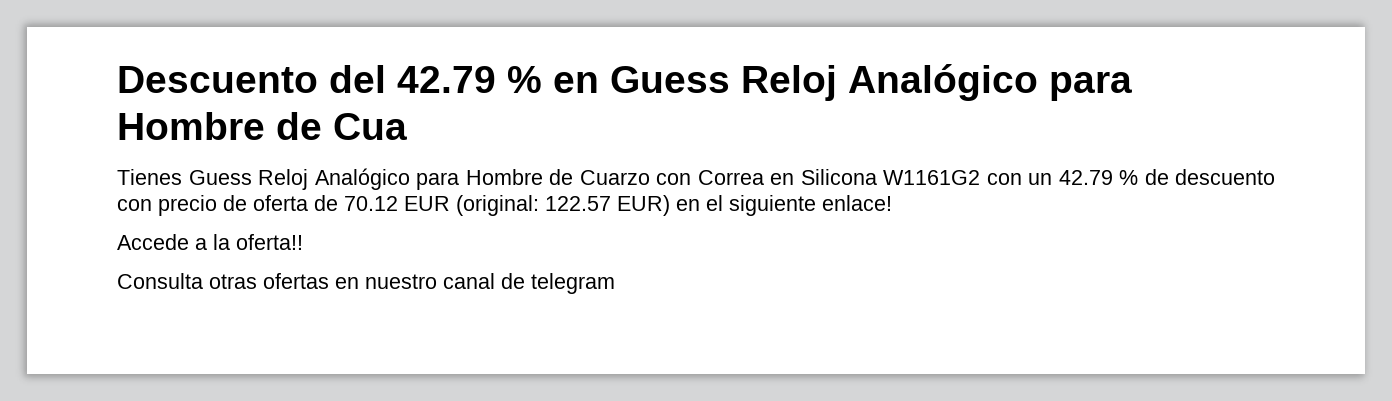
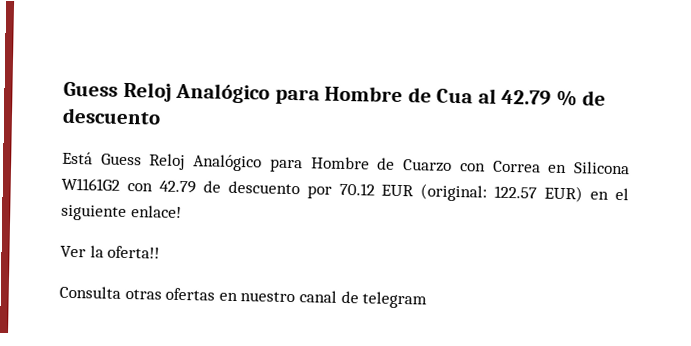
- Descuento del 42.79 % en Guess Reloj Analógico para Hombre de Cua
- Tienes Guess Reloj Analógico para Hombre de Cuarzo con Correa en Silicona W1161G2 con un 42.79 % de descuento con precio de oferta de 70.12 EUR (original: 122.57 EUR) en el siguiente enlace!
+ Guess Reloj Analógico para Hombre de Cua al 42.79 % de descuento
+ Está Guess Reloj Analógico para Hombre de Cuarzo con Correa en Silicona W1161G2 con 42.79 de descuento por 70.12 EUR (original: 122.57 EUR) en el siguiente enlace!
- Accede a la oferta!!
+ Ver la oferta!!

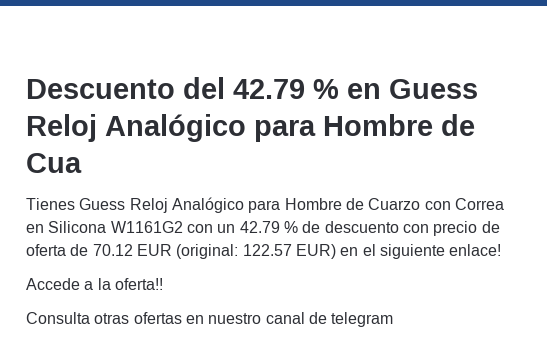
- Guess Reloj Analógico para Hombre de Cua al 42.79 % de descuento
- Está Guess Reloj Analógico para Hombre de Cuarzo con Correa en Silicona W1161G2 con 42.79 de descuento por 70.12 EUR (original: 122.57 EUR) en el siguiente enlace!
+ Descuento del 42.79 % en Guess Reloj Analógico para Hombre de Cua
+ Tienes Guess Reloj Analógico para Hombre de Cuarzo con Correa en Silicona W1161G2 con un 42.79 % de descuento con precio de oferta de 70.12 EUR (original: 122.57 EUR) en el siguiente enlace!
- Ver la oferta!!
+ Accede a la oferta!!

